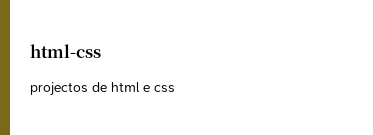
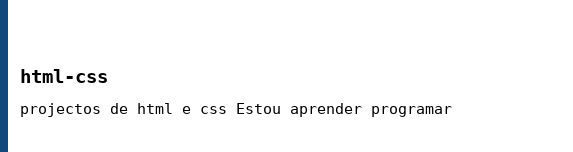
- projectos de html e css
+ projectos de html e css Estou aprender programar

